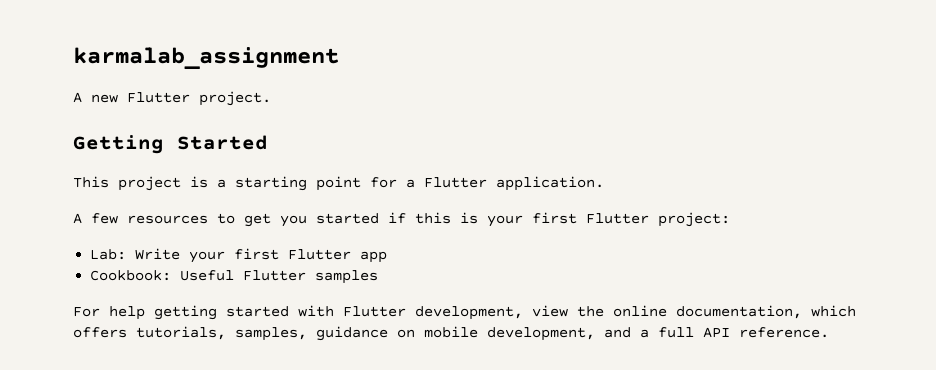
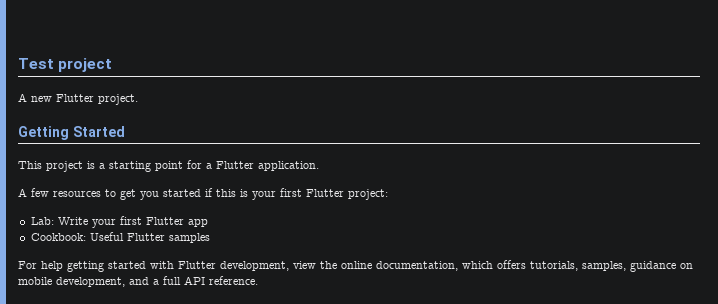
- karmalab_assignment
+ Test project

